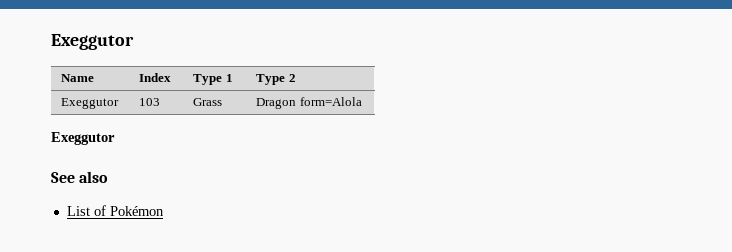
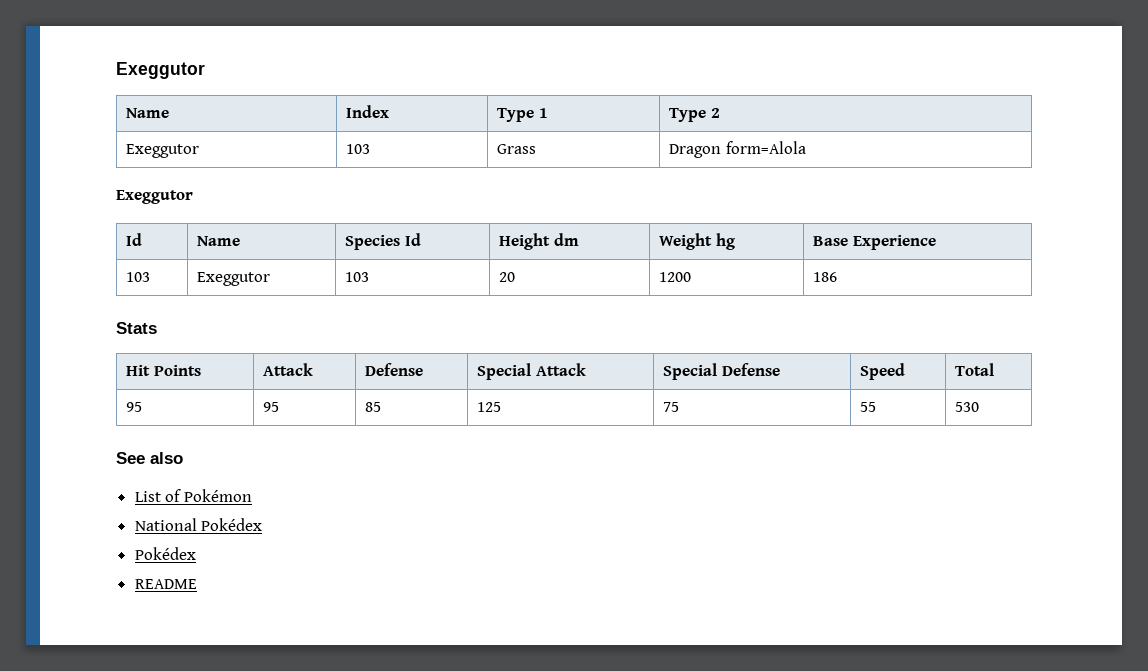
+ Id | Name | Species Id | Height dm | Weight hg | Base Experience
+ 103 | Exeggutor | 103 | 20 | 1200 | 186
+ Stats
+ Hit Points | Attack | Defense | Special Attack | Special Defense | Speed | Total
+ 95 | 95 | 85 | 125 | 75 | 55 | 530
+ National Pokédex
+ Pokédex
+ README

